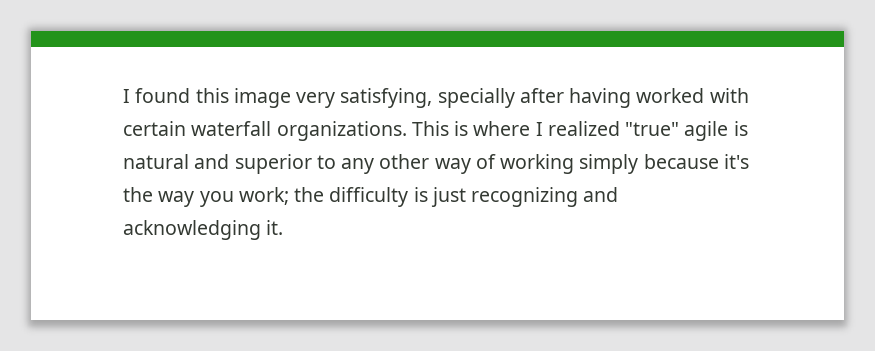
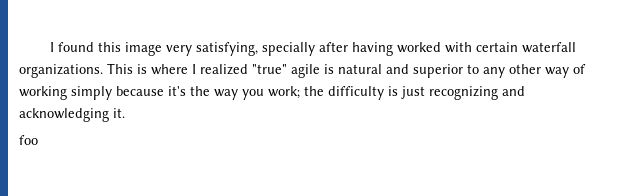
+ foo

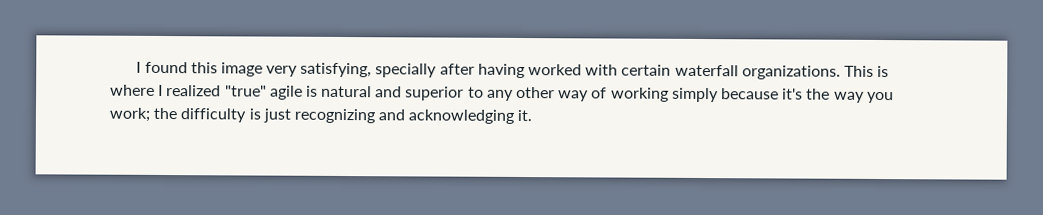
- foo

